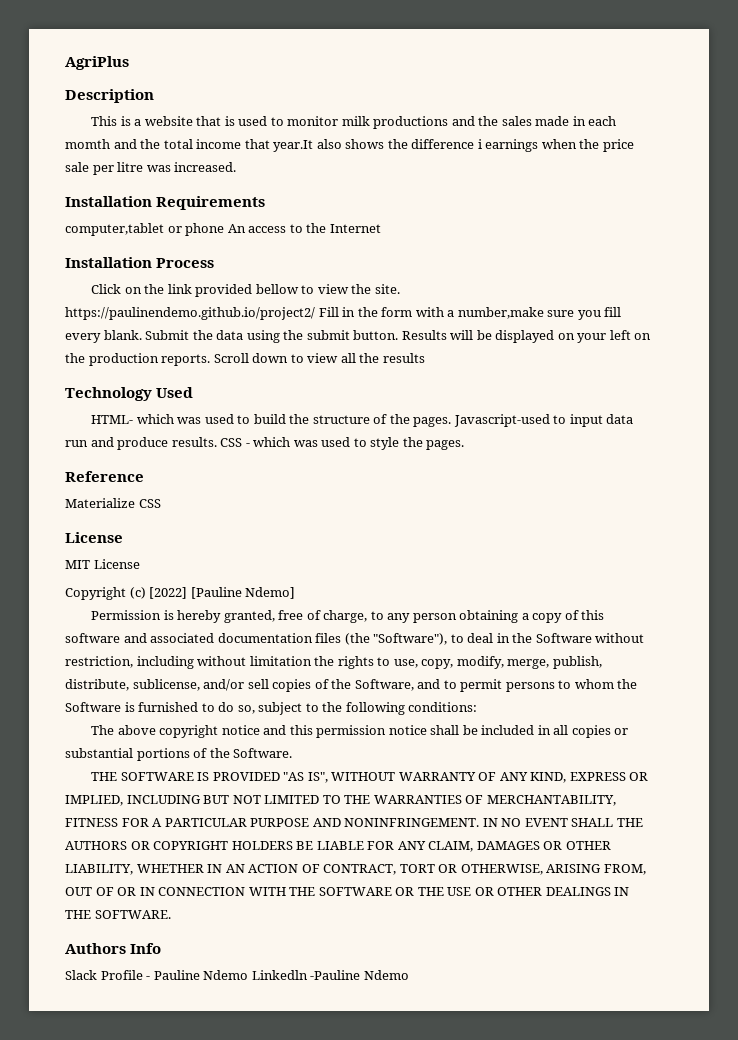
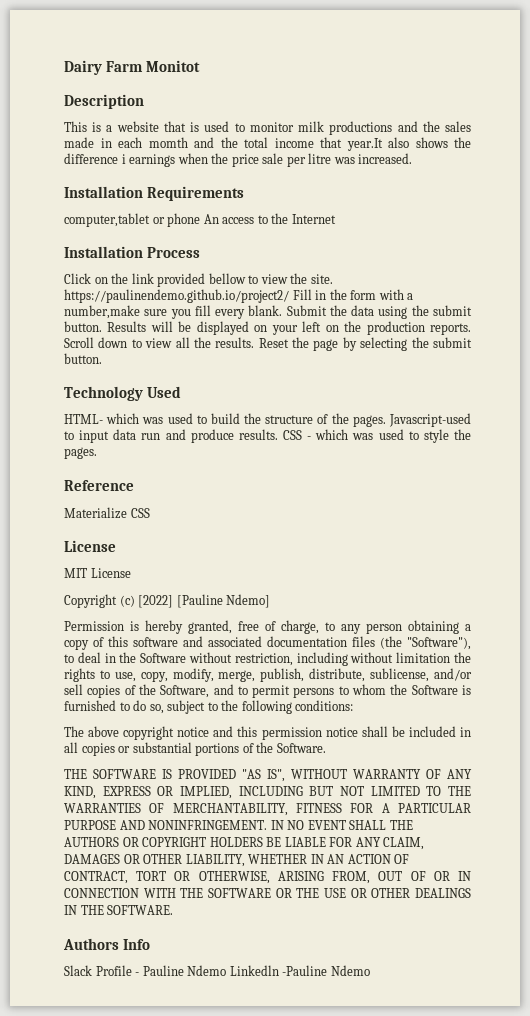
- AgriPlus
+ Dairy Farm Monitot
- Scroll down to view all the results
+ Scroll down to view all the results. Reset the page by selecting the submit button.

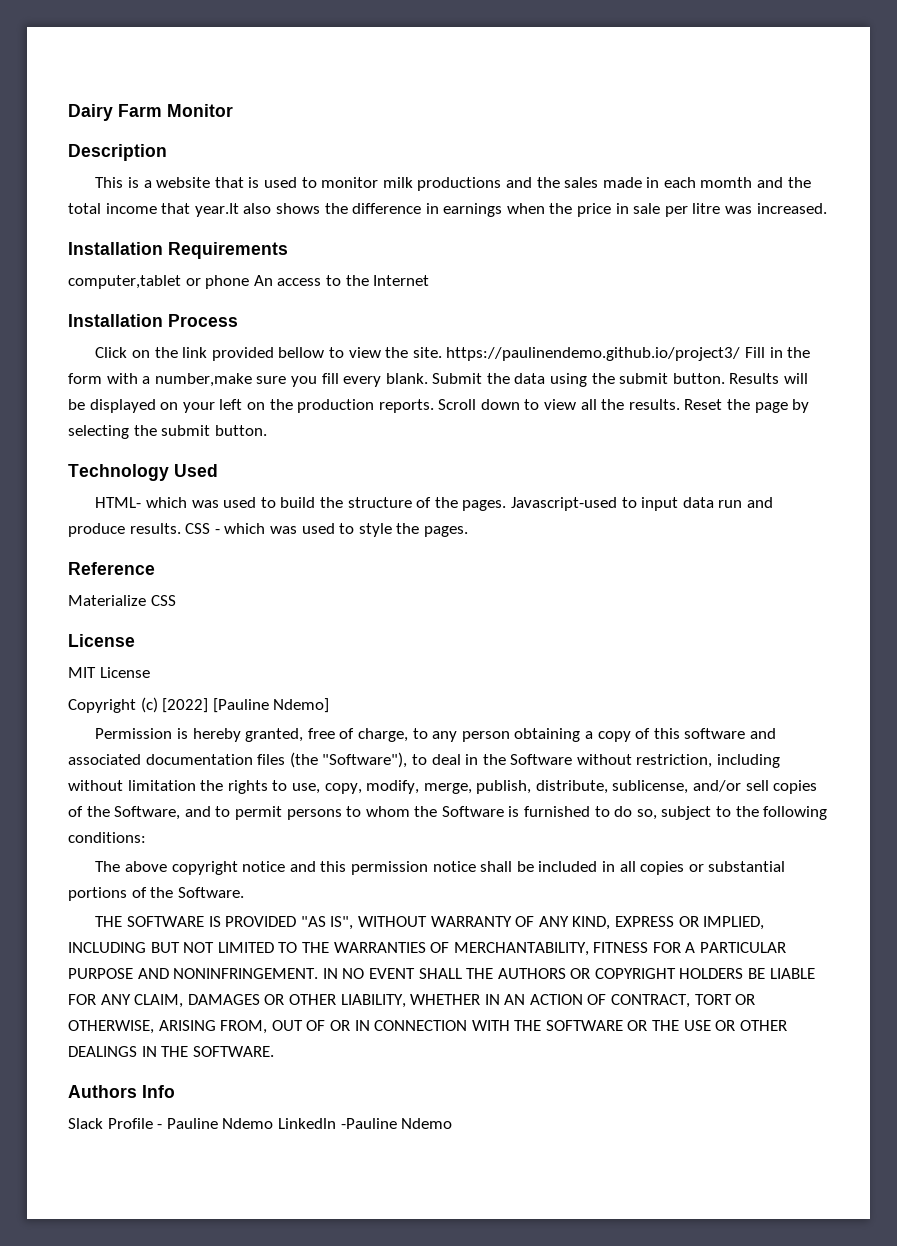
- Dairy Farm Monitot
+ Dairy Farm Monitor
- This is a website that is used to monitor milk productions and the sales made in each momth and the total income that year.It also shows the difference i earnings when the price sale per litre was increased.
+ This is a website that is used to monitor milk productions and the sales made in each momth and the total income that year.It also shows the difference in earnings when the price in sale per litre was increased.
- Click on the link provided bellow to view the site. https://paulinendemo.github.io/project2/ Fill in the form with a number,make sure you fill every blank.
+ Click on the link provided bellow to view the site. https://paulinendemo.github.io/project3/ Fill in the form with a number,make sure you fill every blank.

